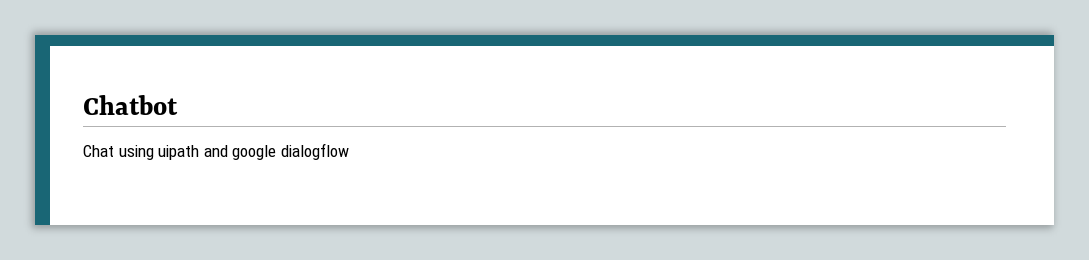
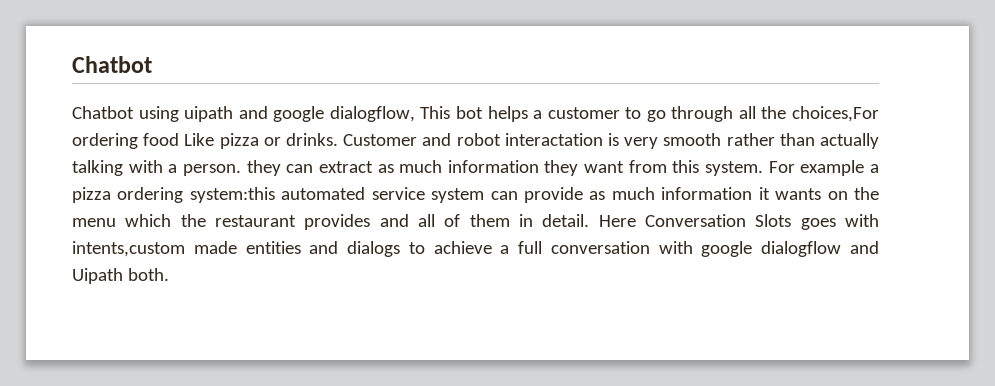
- Chat using uipath and google dialogflow
+ Chatbot using uipath and google dialogflow, This bot helps a customer to go through all the choices,For ordering food Like pizza or drinks. Customer and robot interactation is very smooth rather than actually talking with a person. they can extract as much information they want from this system. For example a pizza ordering system:this automated service system can provide as much information it wants on the menu which the restaurant provides and all of them in detail. Here Conversation Slots goes with intents,custom made entities and dialogs to achieve a full conversation with google dialogflow and Uipath both.

